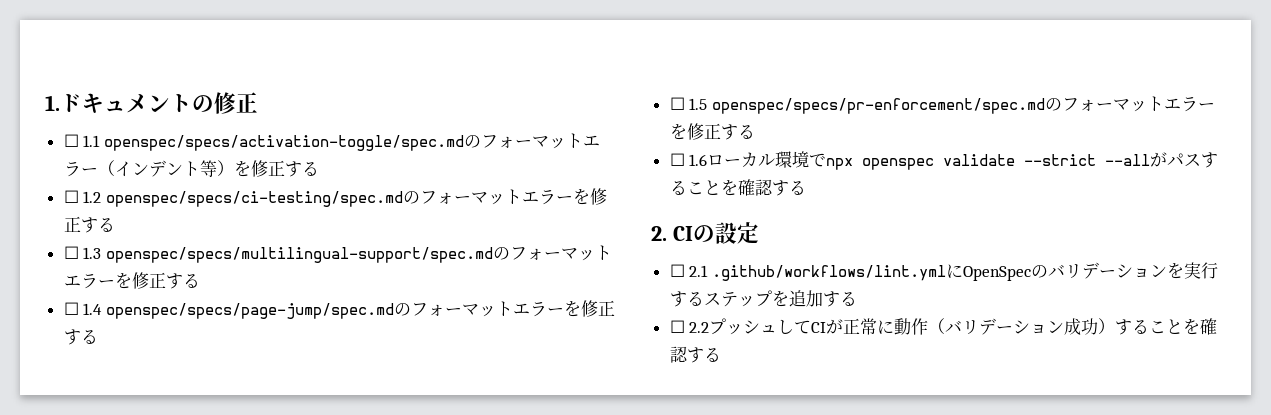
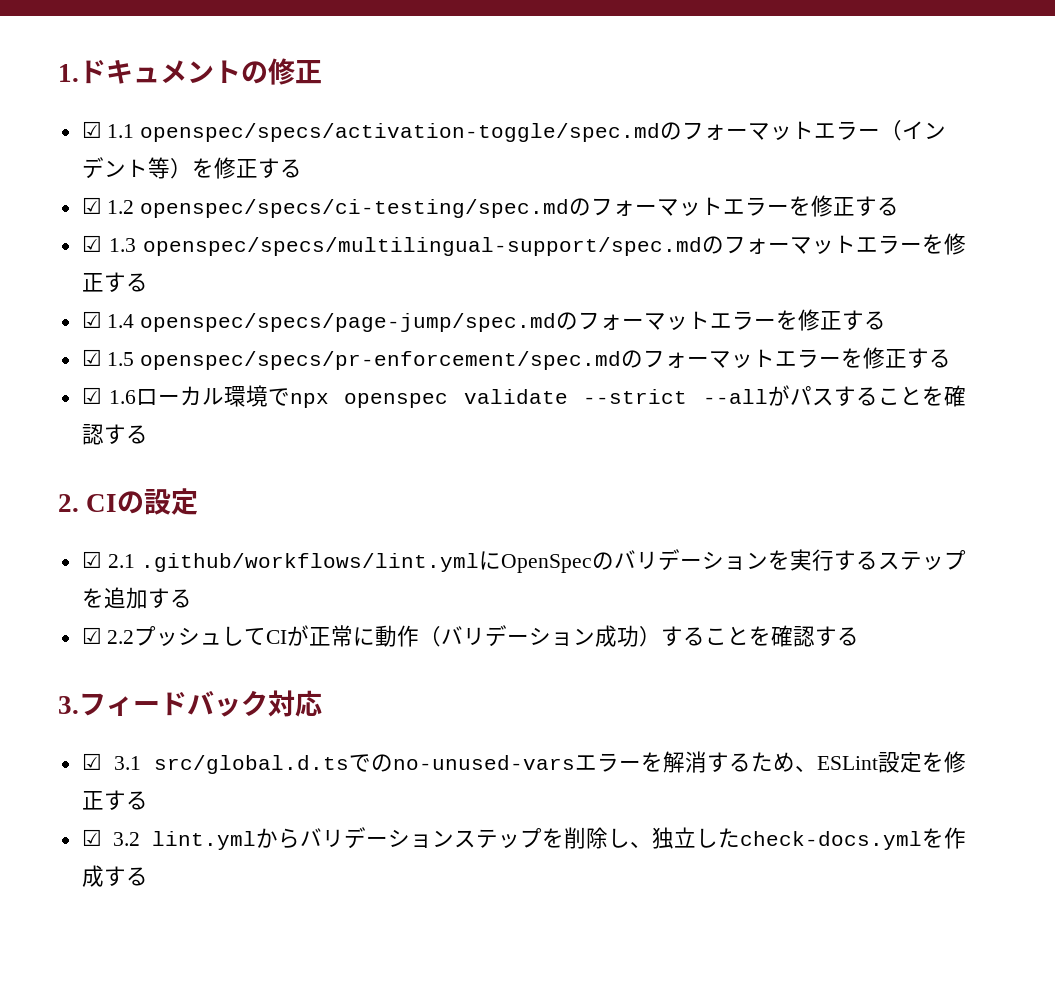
- ☐ 1.1 openspec/specs/activation-toggle/spec.mdのフォーマットエラー（インデント等）を修正する
+ ☑ 1.1 openspec/specs/activation-toggle/spec.mdのフォーマットエラー（インデント等）を修正する
- ☐ 1.2 openspec/specs/ci-testing/spec.mdのフォーマットエラーを修正する
+ ☑ 1.2 openspec/specs/ci-testing/spec.mdのフォーマットエラーを修正する
- ☐ 1.3 openspec/specs/multilingual-support/spec.mdのフォーマットエラーを修正する
+ ☑ 1.3 openspec/specs/multilingual-support/spec.mdのフォーマットエラーを修正する
- ☐ 1.4 openspec/specs/page-jump/spec.mdのフォーマットエラーを修正する
+ ☑ 1.4 openspec/specs/page-jump/spec.mdのフォーマットエラーを修正する
- ☐ 1.5 openspec/specs/pr-enforcement/spec.mdのフォーマットエラーを修正する
+ ☑ 1.5 openspec/specs/pr-enforcement/spec.mdのフォーマットエラーを修正する
- ☐ 1.6ローカル環境でnpx openspec validate --strict --allがパスすることを確認する
+ ☑ 1.6ローカル環境でnpx openspec validate --strict --allがパスすることを確認する
- ☐ 2.1 .github/workflows/lint.ymlにOpenSpecのバリデーションを実行するステップを追加する
+ ☑ 2.1 .github/workflows/lint.ymlにOpenSpecのバリデーションを実行するステップを追加する
- ☐ 2.2プッシュしてCIが正常に動作（バリデーション成功）することを確認する
+ ☑ 2.2プッシュしてCIが正常に動作（バリデーション成功）することを確認する
+ 3.フィードバック対応
+ ☑ 3.1 src/global.d.tsでのno-unused-varsエラーを解消するため、ESLint設定を修正する
+ ☑ 3.2 lint.ymlからバリデーションステップを削除し、独立したcheck-docs.ymlを作成する

